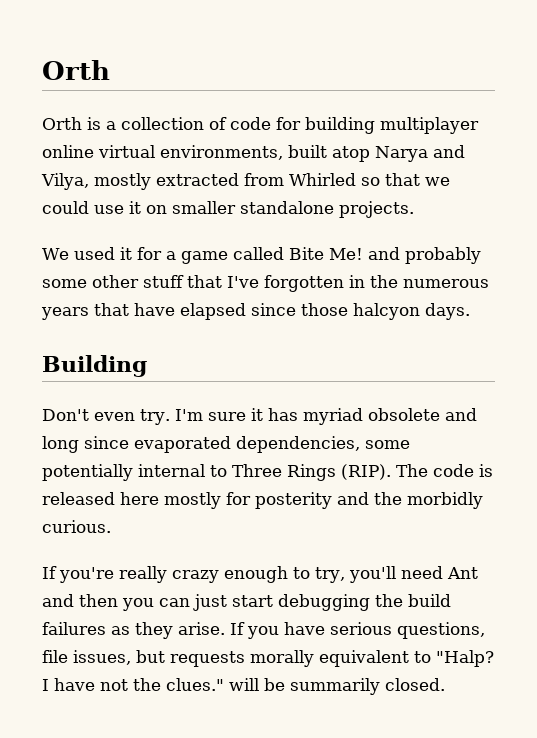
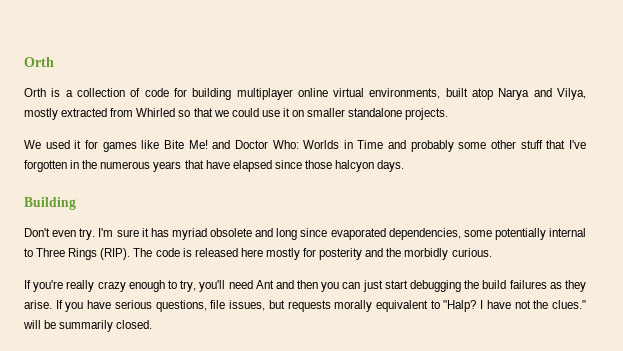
- We used it for a game called Bite Me! and probably some other stuff that I've forgotten in the numerous years that have elapsed since those halcyon days.
+ We used it for games like Bite Me! and Doctor Who: Worlds in Time and probably some other stuff that I've forgotten in the numerous years that have elapsed since those halcyon days.

